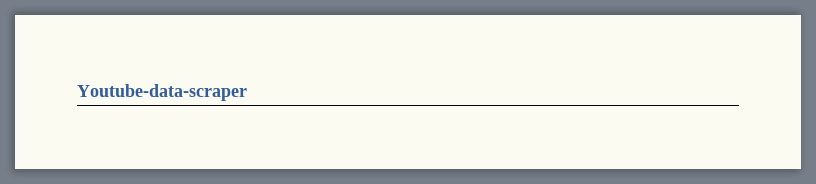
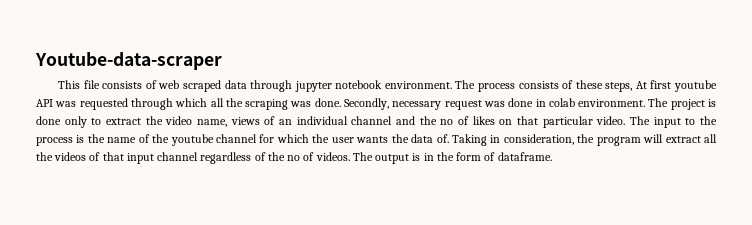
+ This file consists of web scraped data through jupyter notebook environment. The process consists of these steps, At first youtube API was requested through which all the scraping was done. Secondly, necessary request was done in colab environment. The project is done only to extract the video name, views of an individual channel and the no of likes on that particular video. The input to the process is the name of the youtube channel for which the user wants the data of. Taking in consideration, the program will extract all the videos of that input channel regardless of the no of videos. The output is in the form of dataframe.

